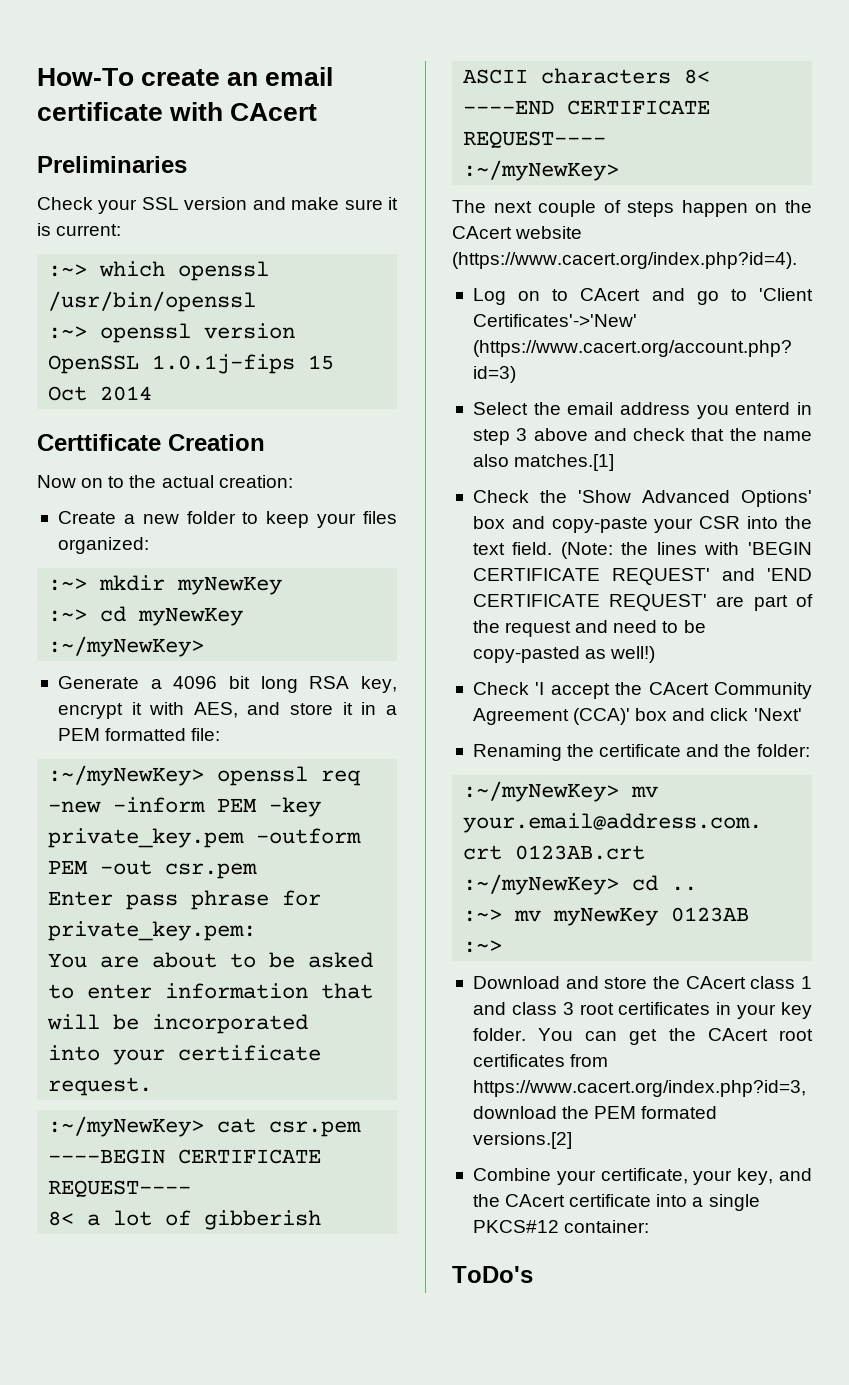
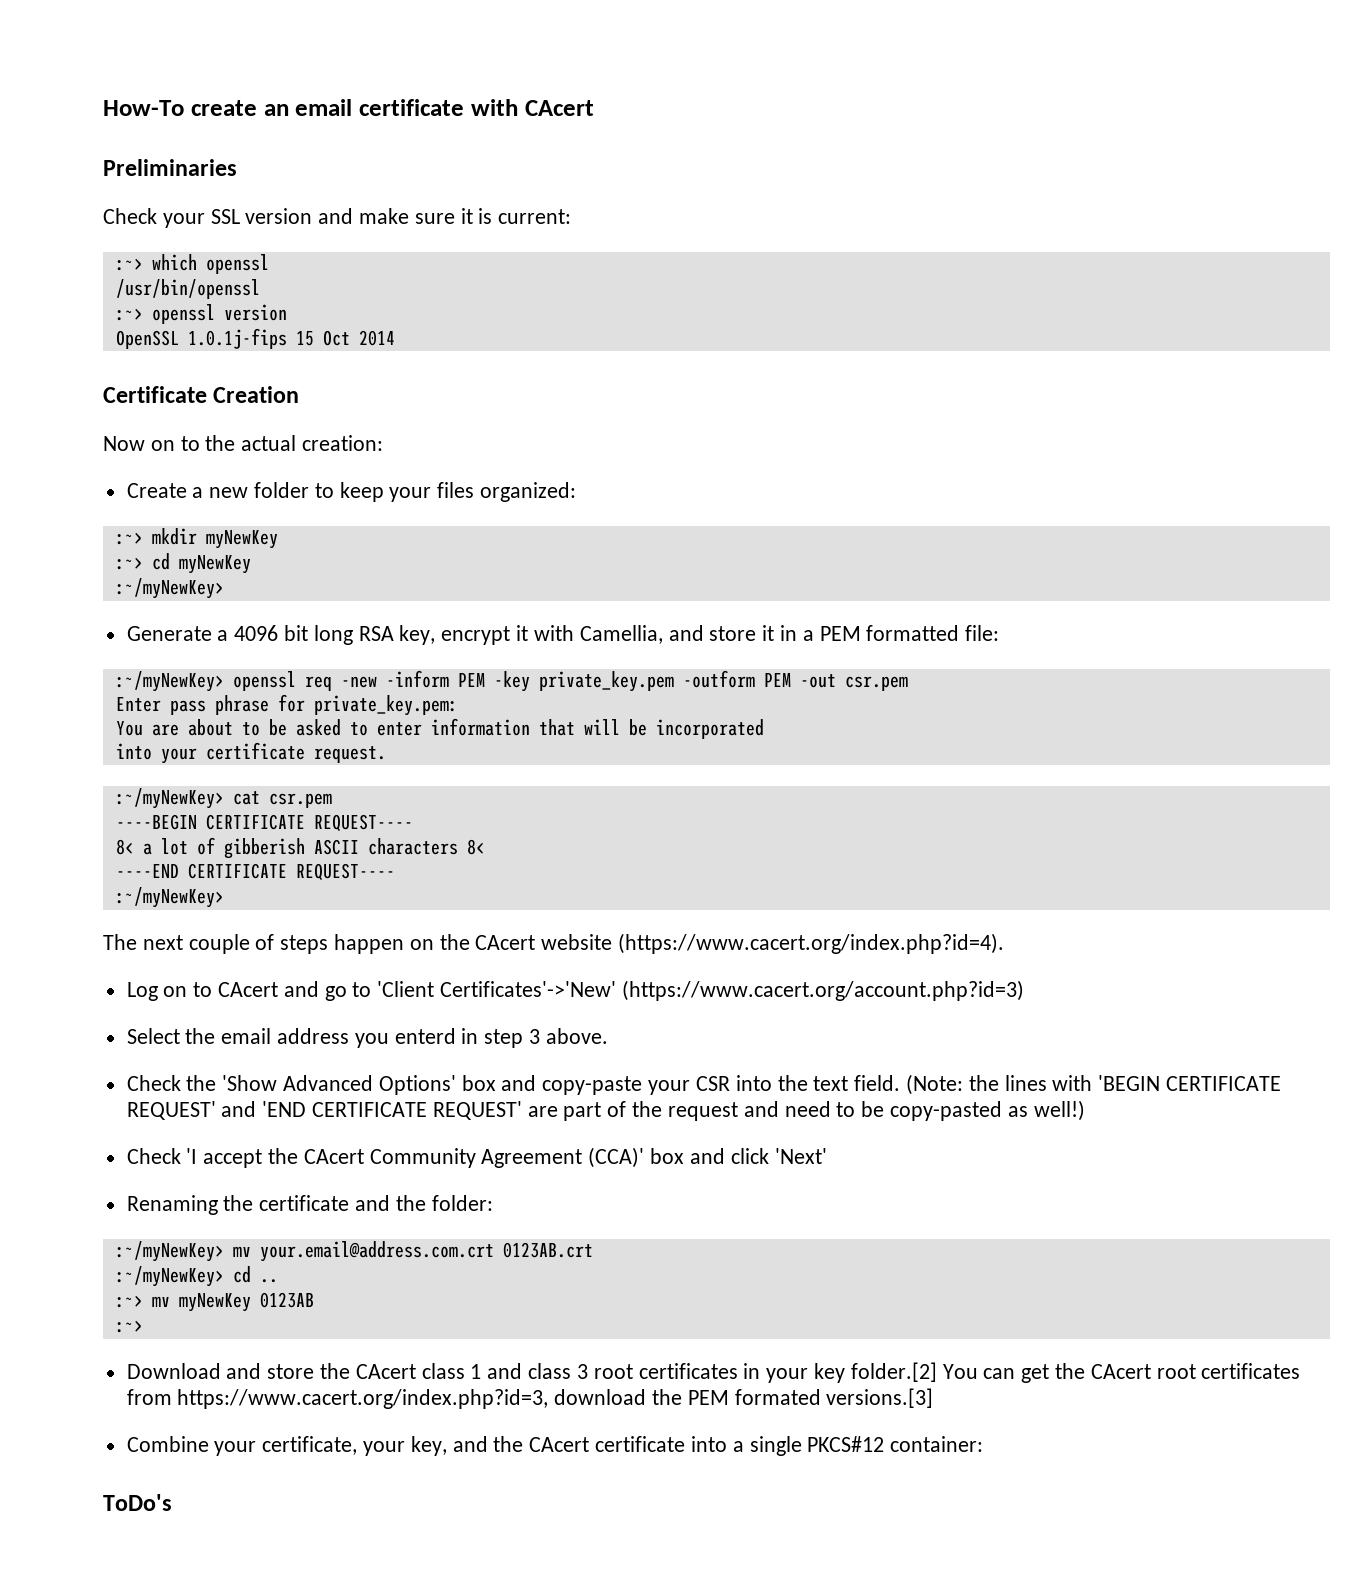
- Certtificate Creation
+ Certificate Creation
- Generate a 4096 bit long RSA key, encrypt it with AES, and store it in a PEM formatted file:
+ Generate a 4096 bit long RSA key, encrypt it with Camellia, and store it in a PEM formatted file:
- Select the email address you enterd in step 3 above and check that the name also matches.[1]
+ Select the email address you enterd in step 3 above.
- Download and store the CAcert class 1 and class 3 root certificates in your key folder. You can get the CAcert root certificates from https://www.cacert.org/index.php?id=3, download the PEM formated versions.[2]
+ Download and store the CAcert class 1 and class 3 root certificates in your key folder.[2] You can get the CAcert root certificates from https://www.cacert.org/index.php?id=3, download the PEM formated versions.[3]

